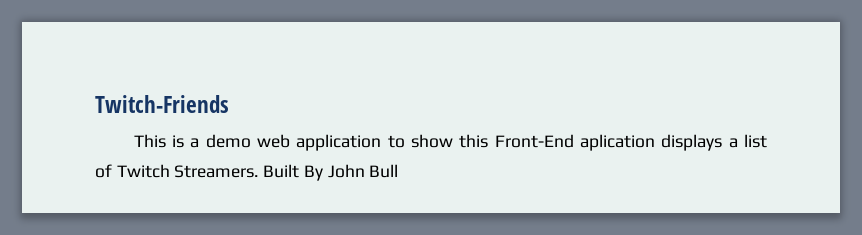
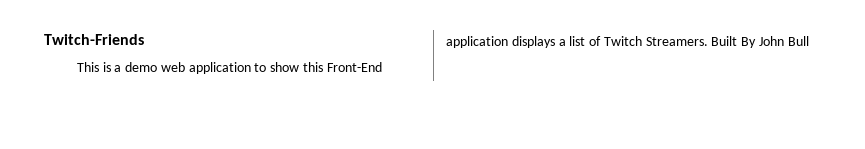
- This is a demo web application to show this Front-End aplication displays a list of Twitch Streamers.
+ This is a demo web application to show this Front-End application displays a list of Twitch Streamers.

